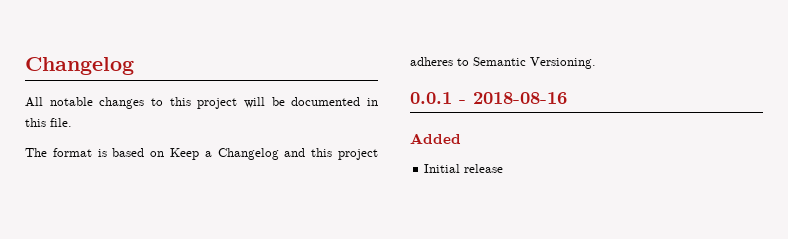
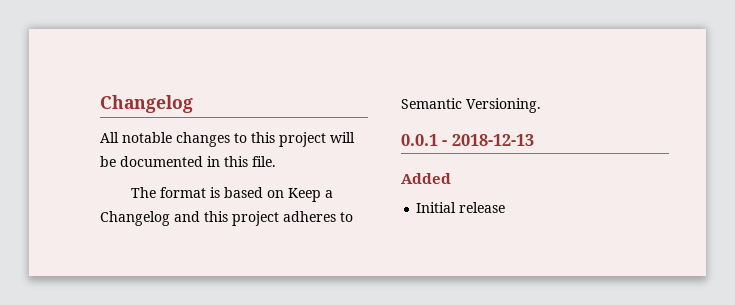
- 0.0.1 - 2018-08-16
+ 0.0.1 - 2018-12-13

